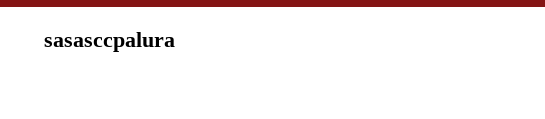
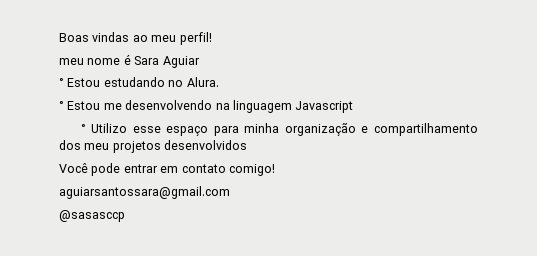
- sasasccpalura
+ Boas vindas ao meu perfil!
+ meu nome é Sara Aguiar
+ ° Estou estudando no Alura.
+ ° Estou me desenvolvendo na linguagem Javascript
+ ° Utilizo esse espaço para minha organização e compartilhamento dos meu projetos desenvolvidos
+ Você pode entrar em contato comigo!
+ aguiarsantossara@gmail.com
+ @sasasccp

